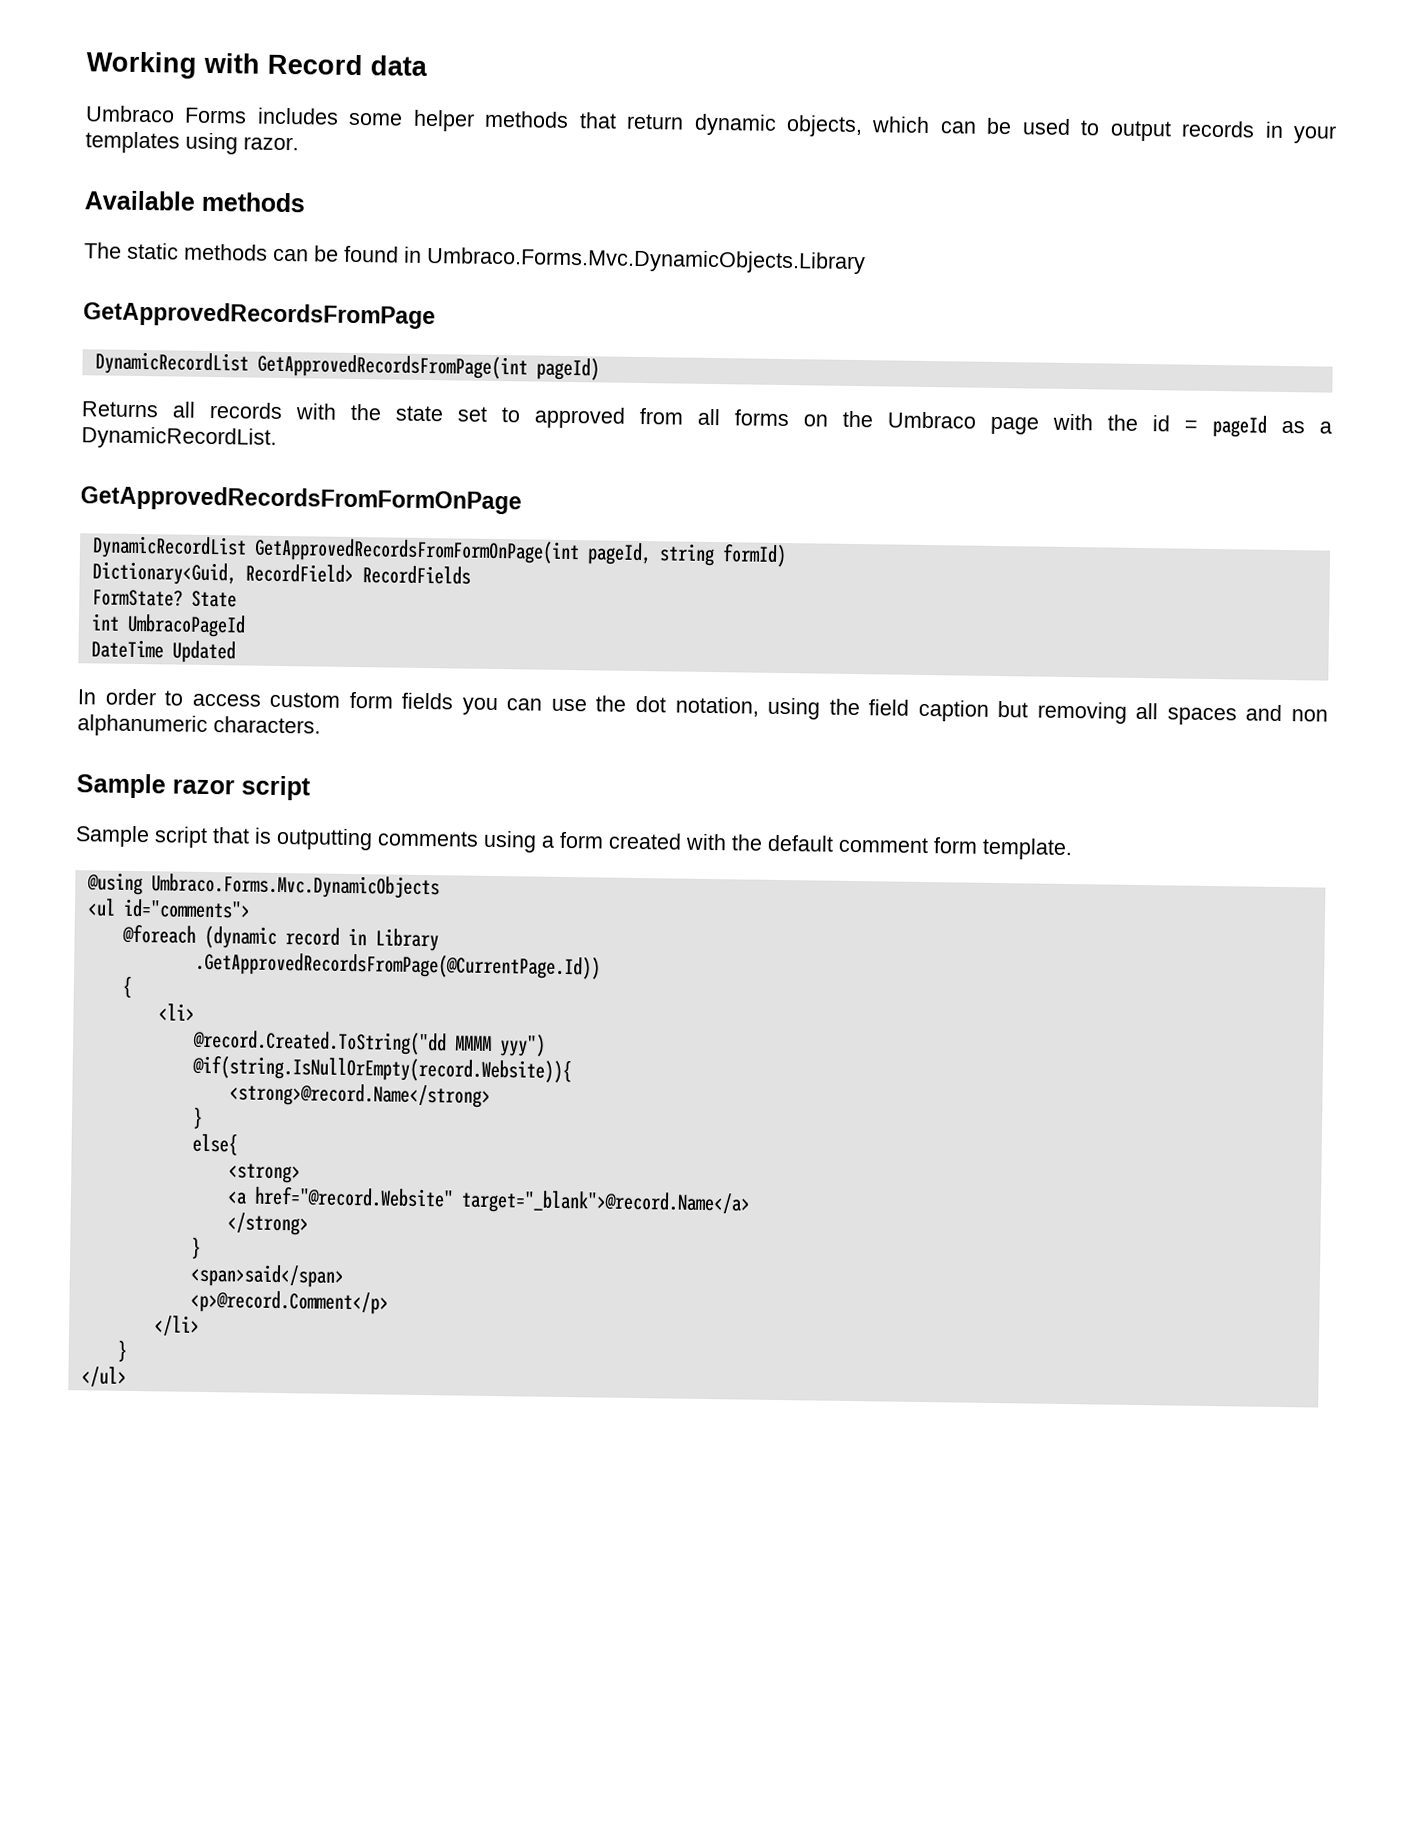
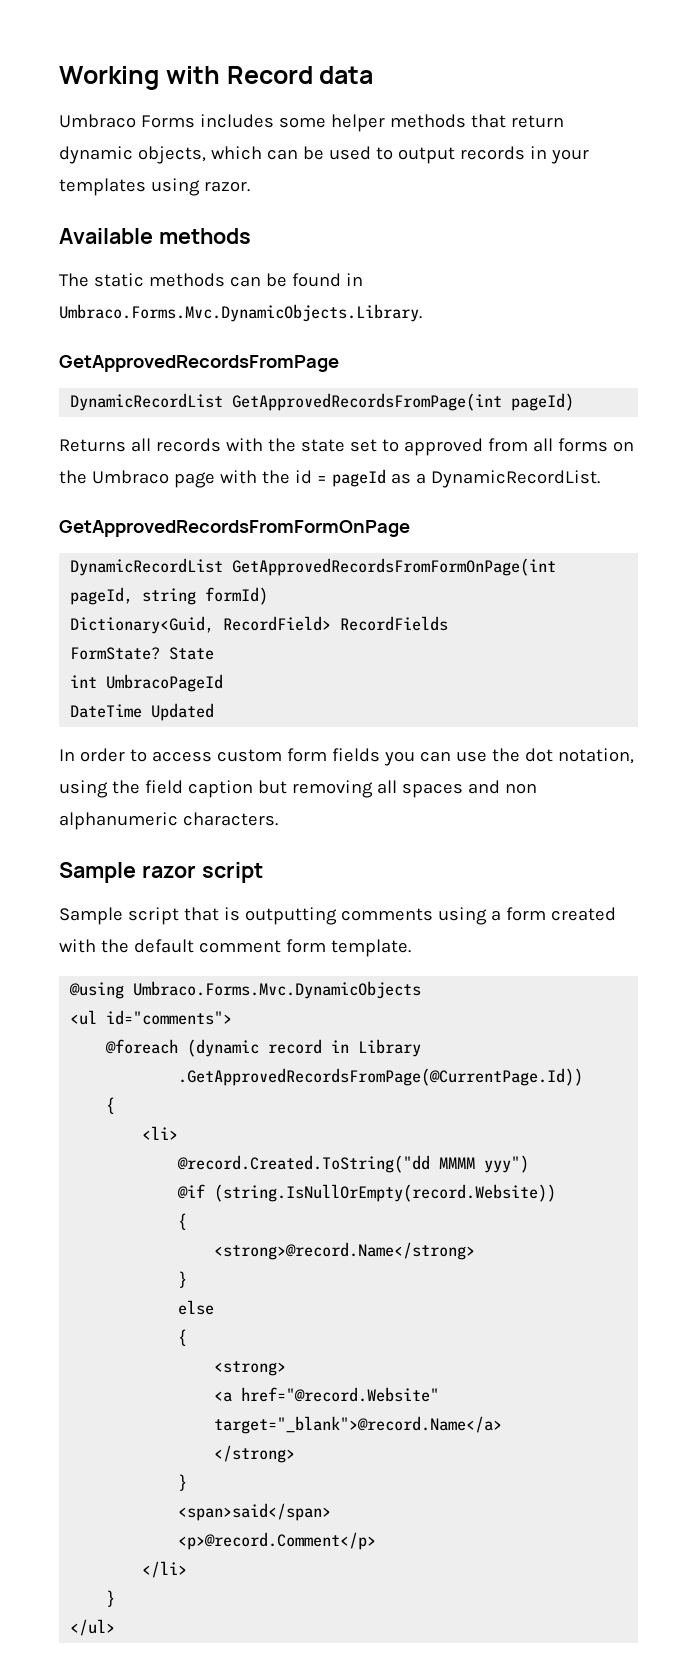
- The static methods can be found in Umbraco.Forms.Mvc.DynamicObjects.Library
+ The static methods can be found in Umbraco.Forms.Mvc.DynamicObjects.Library.
- @if(string.IsNullOrEmpty(record.Website)){
+ @if (string.IsNullOrEmpty(record.Website))
+ {
- else{
+ else
+ {

